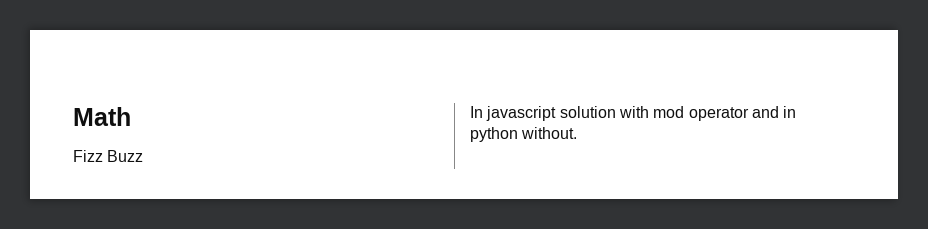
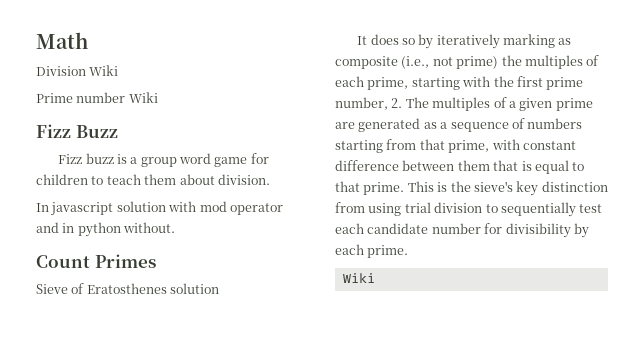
+ Division Wiki
+ Prime number Wiki
  Fizz Buzz
+ Fizz buzz is a group word game for children to teach them about division.
+ Count Primes
+ Sieve of Eratosthenes solution
+ It does so by iteratively marking as composite (i.e., not prime) the multiples of each prime, starting with the first prime number, 2. The multiples of a given prime are generated as a sequence of numbers starting from that prime, with constant difference between them that is equal to that prime. This is the sieve's key distinction from using trial division to sequentially test each candidate number for divisibility by each prime.
+ Wiki

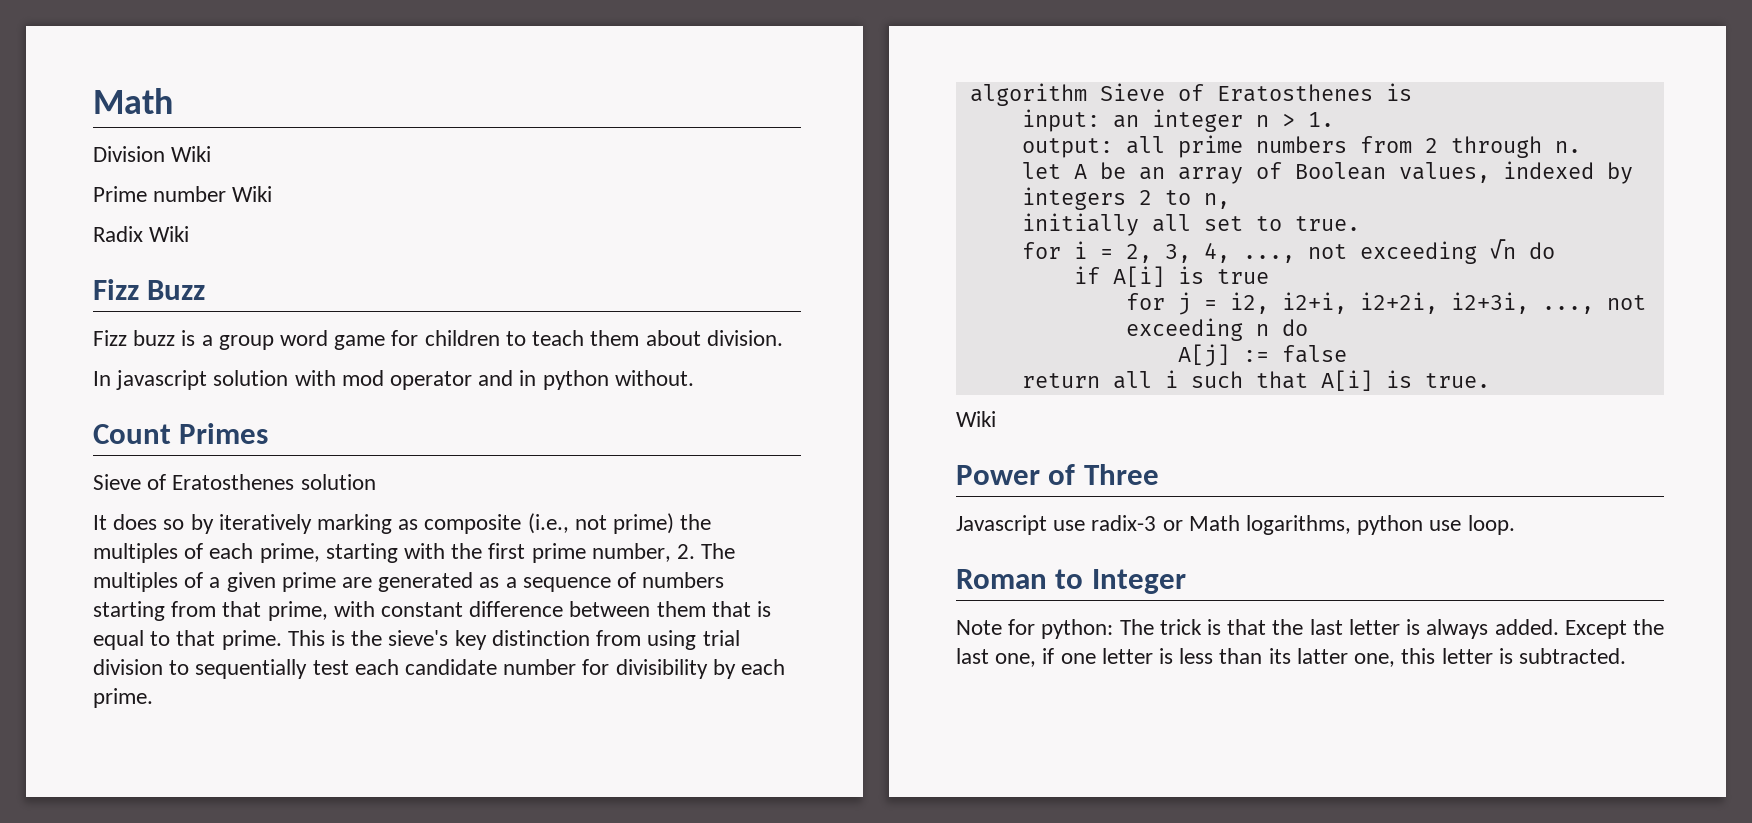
+ Radix Wiki
  This is the sieve's key distinction from using trial division to sequentially test each candidate number for divisibility by each prime.
+ algorithm Sieve of Eratosthenes is
+ input: an integer n > 1.
+ output: all prime numbers from 2 through n.
+ let A be an array of Boolean values, indexed by integers 2 to n,
+ initially all set to true.
+ for i = 2, 3, 4, ..., not exceeding √n do
+ if A[i] is true
+ for j = i2, i2+i, i2+2i, i2+3i, ..., not exceeding n do
+ A[j] := false
+ return all i such that A[i] is true.
  Wiki
+ Power of Three
+ Javascript use radix-3 or Math logarithms, python use loop.
+ Roman to Integer
+ Note for python: The trick is that the last letter is always added. Except the last one, if one letter is less than its latter one, this letter is subtracted.

